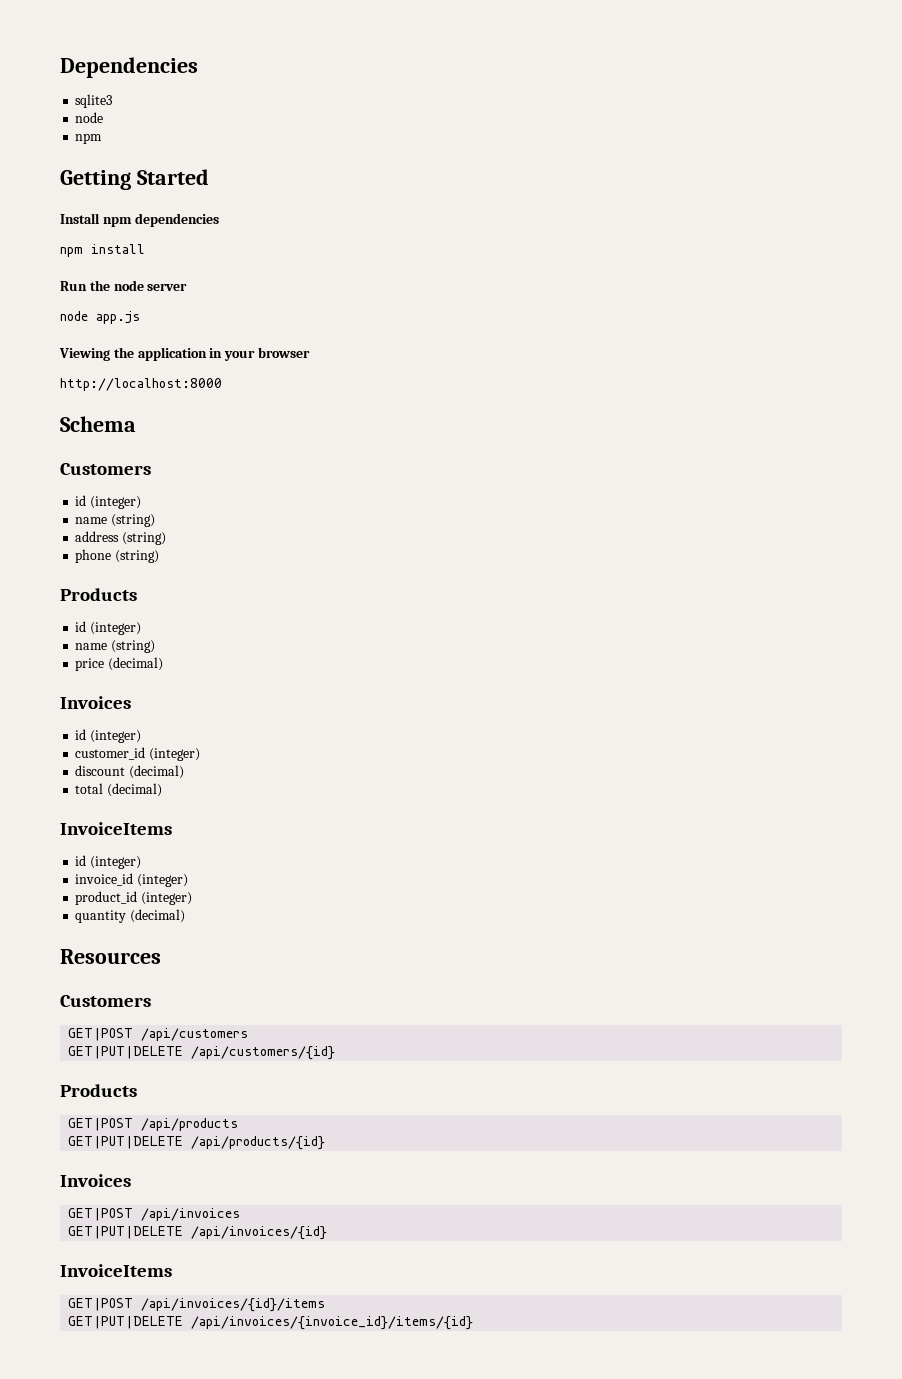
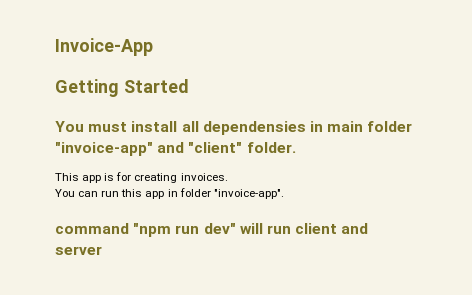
- Dependencies
- sqlite3
- node
- npm
+ Invoice-App
  Getting Started
- Install npm dependencies
- npm install
- Run the node server
- node app.js
- Viewing the application in your browser
- http://localhost:8000
- Schema
- Customers
- id (integer)
- name (string)
- address (string)
- phone (string)
- Products
- id (integer)
- name (string)
- price (decimal)
- Invoices
- id (integer)
- customer_id (integer)
- discount (decimal)
- total (decimal)
- InvoiceItems
- id (integer)
- invoice_id (integer)
- product_id (integer)
- quantity (decimal)
- Resources
- Customers
- GET|POST /api/customers
- GET|PUT|DELETE /api/customers/{id}
- Products
- GET|POST /api/products
- GET|PUT|DELETE /api/products/{id}
- Invoices
- GET|POST /api/invoices
- GET|PUT|DELETE /api/invoices/{id}
- InvoiceItems
- GET|POST /api/invoices/{id}/items
- GET|PUT|DELETE /api/invoices/{invoice_id}/items/{id}
+ You must install all dependensies in main folder "invoice-app" and "client" folder.
+ This app is for creating invoices.
+ You can run this app in folder "invoice-app".
+ command "npm run dev" will run client and server

